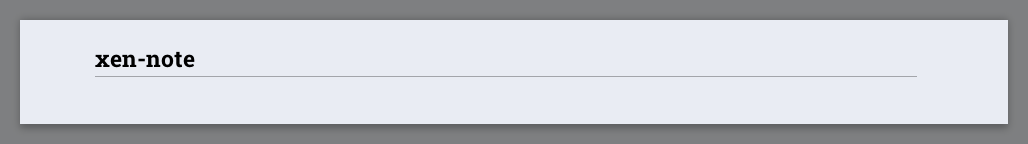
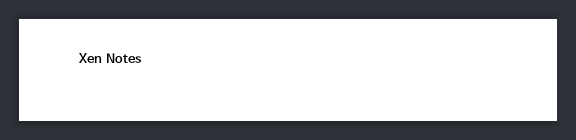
- xen-note
+ Xen Notes

